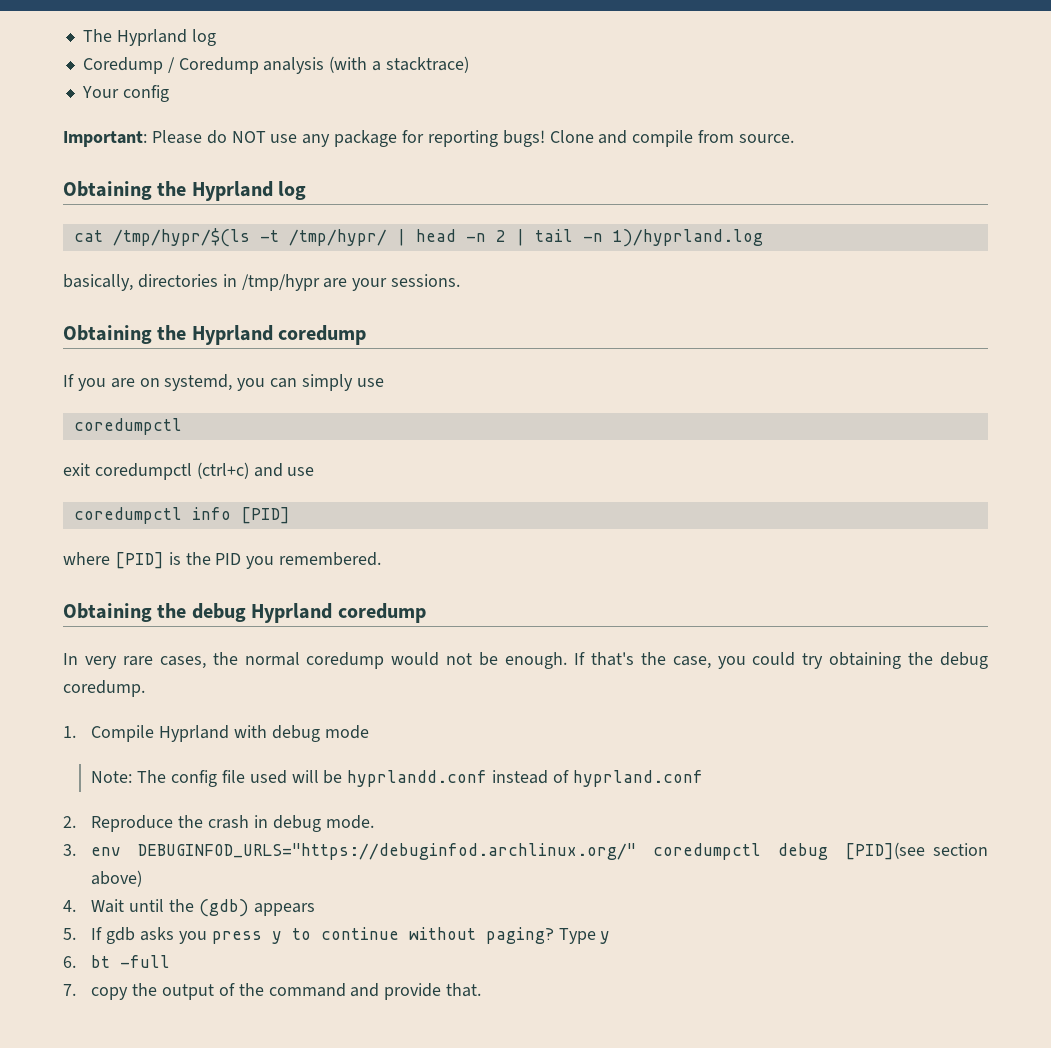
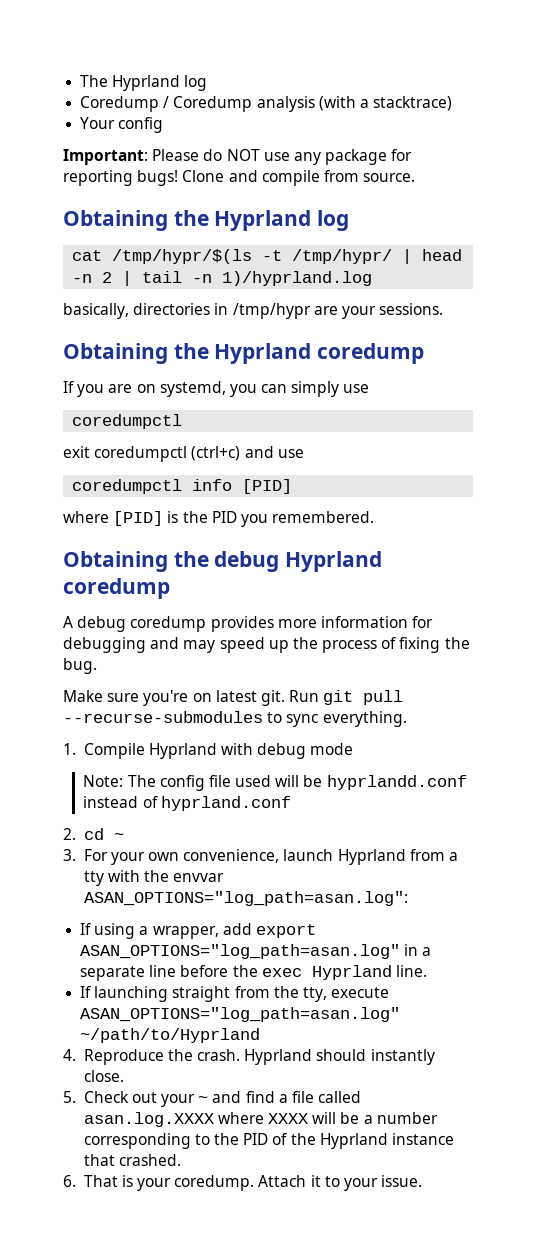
- In very rare cases, the normal coredump would not be enough. If that's the case, you could try obtaining the debug coredump.
+ A debug coredump provides more information for debugging and may speed up the process of fixing the bug.
+ Make sure you're on latest git. Run git pull --recurse-submodules to sync everything.
- 2. Reproduce the crash in debug mode.
- 3. env DEBUGINFOD_URLS="https://debuginfod.archlinux.org/" coredumpctl debug [PID](see section above)
- 4. Wait until the (gdb) appears
- 5. If gdb asks you press y to continue without paging? Type y
- 6. bt -full
- 7. copy the output of the command and provide that.
+ 2. cd ~
+ 3. For your own convenience, launch Hyprland from a tty with the envvar ASAN_OPTIONS="log_path=asan.log":
+ If using a wrapper, add export ASAN_OPTIONS="log_path=asan.log" in a separate line before the exec Hyprland line.
+ If launching straight from the tty, execute ASAN_OPTIONS="log_path=asan.log" ~/path/to/Hyprland
+ 4. Reproduce the crash. Hyprland should instantly close.
+ 5. Check out your ~ and find a file called asan.log.XXXX where XXXX will be a number corresponding to the PID of the Hyprland instance that crashed.
+ 6. That is your coredump. Attach it to your issue.

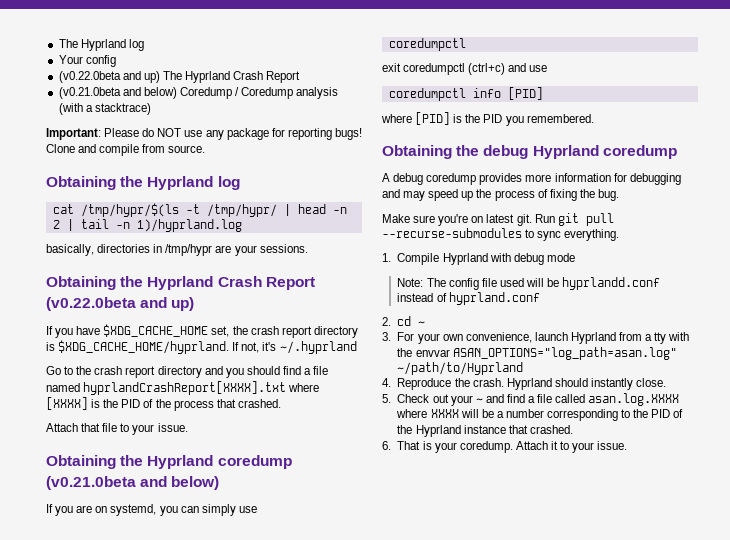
- Coredump / Coredump analysis (with a stacktrace)
+ Your config
+ (v0.22.0beta and up) The Hyprland Crash Report
+ (v0.21.0beta and below) Coredump / Coredump analysis (with a stacktrace)
- Your config
+ Obtaining the Hyprland Crash Report (v0.22.0beta and up)
+ If you have $XDG_CACHE_HOME set, the crash report directory is $XDG_CACHE_HOME/hyprland. If not, it's ~/.hyprland
+ Go to the crash report directory and you should find a file named hyprlandCrashReport[XXXX].txt where [XXXX] is the PID of the process that crashed.
+ Attach that file to your issue.
- Obtaining the Hyprland coredump
+ Obtaining the Hyprland coredump (v0.21.0beta and below)
- 3. For your own convenience, launch Hyprland from a tty with the envvar ASAN_OPTIONS="log_path=asan.log":
- If using a wrapper, add export ASAN_OPTIONS="log_path=asan.log" in a separate line before the exec Hyprland line.
- If launching straight from the tty, execute ASAN_OPTIONS="log_path=asan.log" ~/path/to/Hyprland
+ 3. For your own convenience, launch Hyprland from a tty with the envvar ASAN_OPTIONS="log_path=asan.log" ~/path/to/Hyprland

